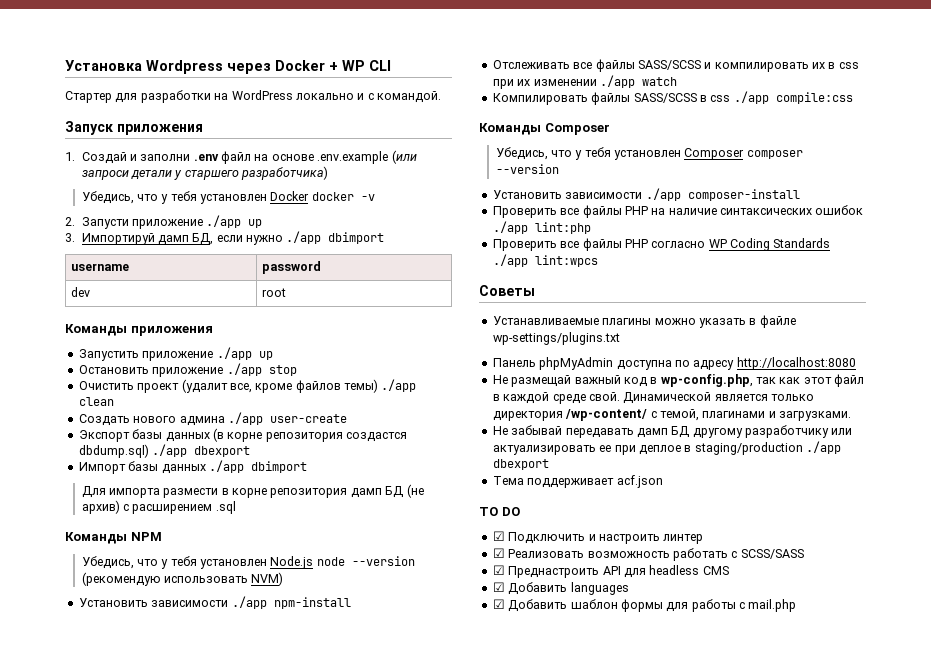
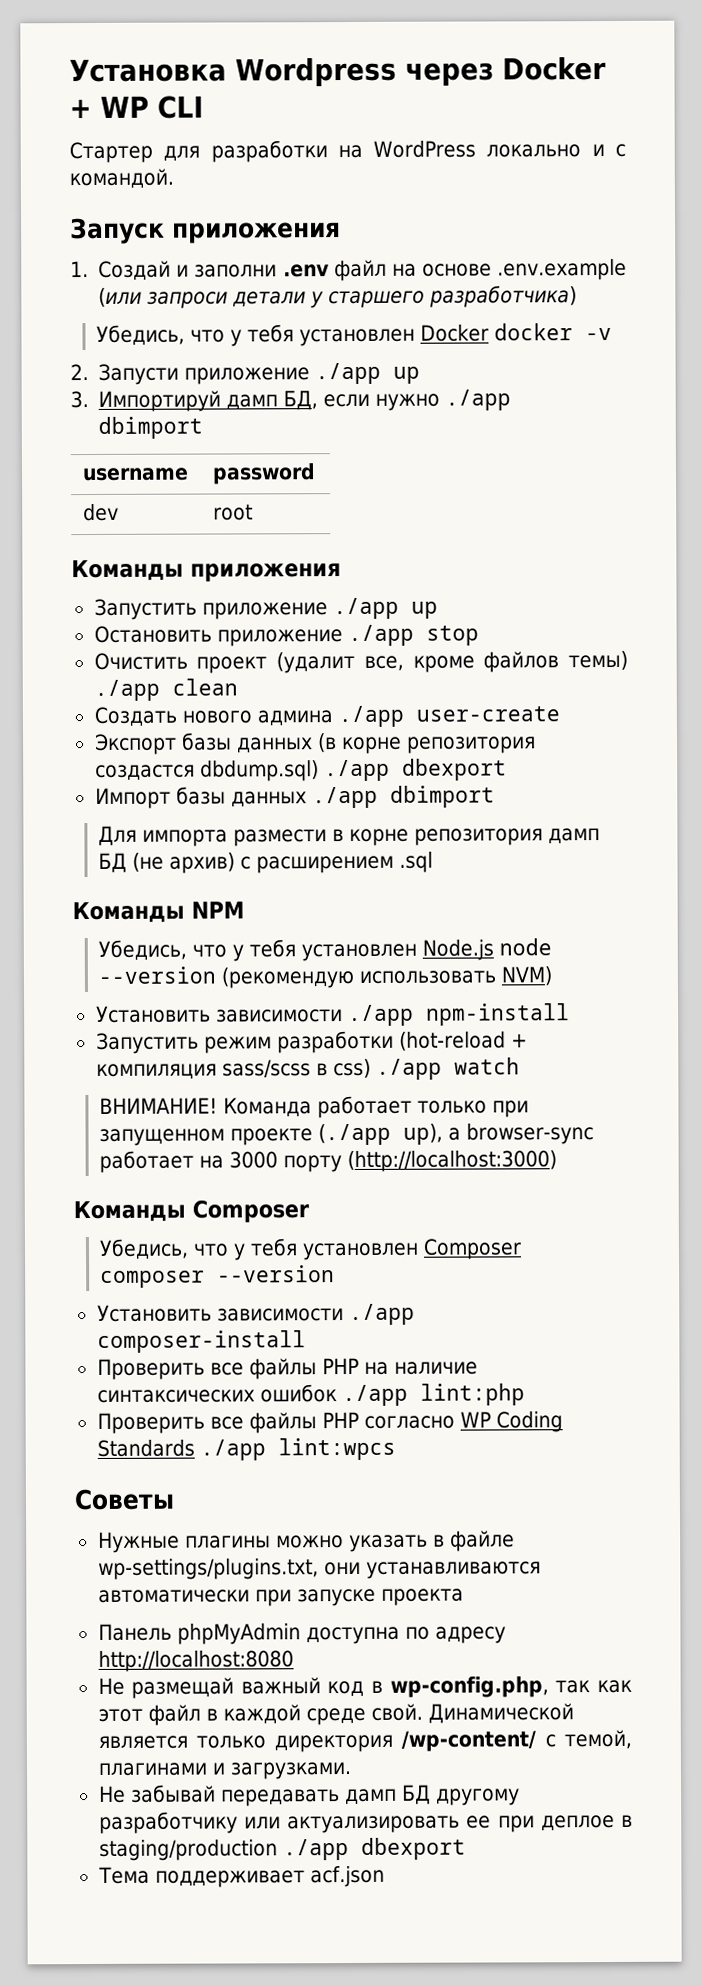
- Отслеживать все файлы SASS/SCSS и компилировать их в css при их изменении ./app watch
- Компилировать файлы SASS/SCSS в css ./app compile:css
+ Запустить режим разработки (hot-reload + компиляция sass/scss в css) ./app watch
+ ВНИМАНИЕ! Команда работает только при запущенном проекте (./app up), а browser-sync работает на 3000 порту (http://localhost:3000)
- Устанавливаемые плагины можно указать в файле wp-settings/plugins.txt
+ Нужные плагины можно указать в файле wp-settings/plugins.txt, они устанавливаются автоматически при запуске проекта
- TO DO
- ☑ Подключить и настроить линтер
- ☑ Реализовать возможность работать с SCSS/SASS
- ☑ Преднастроить API для headless CMS
- ☑ Добавить languages
- ☑ Добавить шаблон формы для работы с mail.php

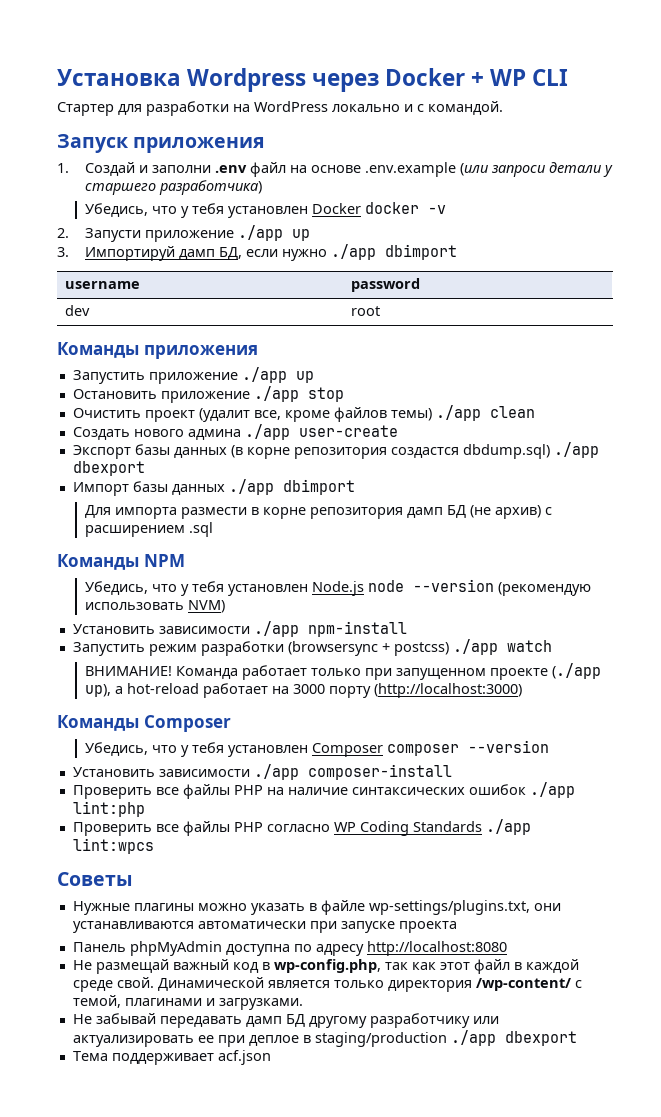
- Запустить режим разработки (hot-reload + компиляция sass/scss в css) ./app watch
+ Запустить режим разработки (browsersync + postcss) ./app watch
- Команда работает только при запущенном проекте (./app up), а browser-sync работает на 3000 порту (http://localhost:3000)
+ Команда работает только при запущенном проекте (./app up), а hot-reload работает на 3000 порту (http://localhost:3000)

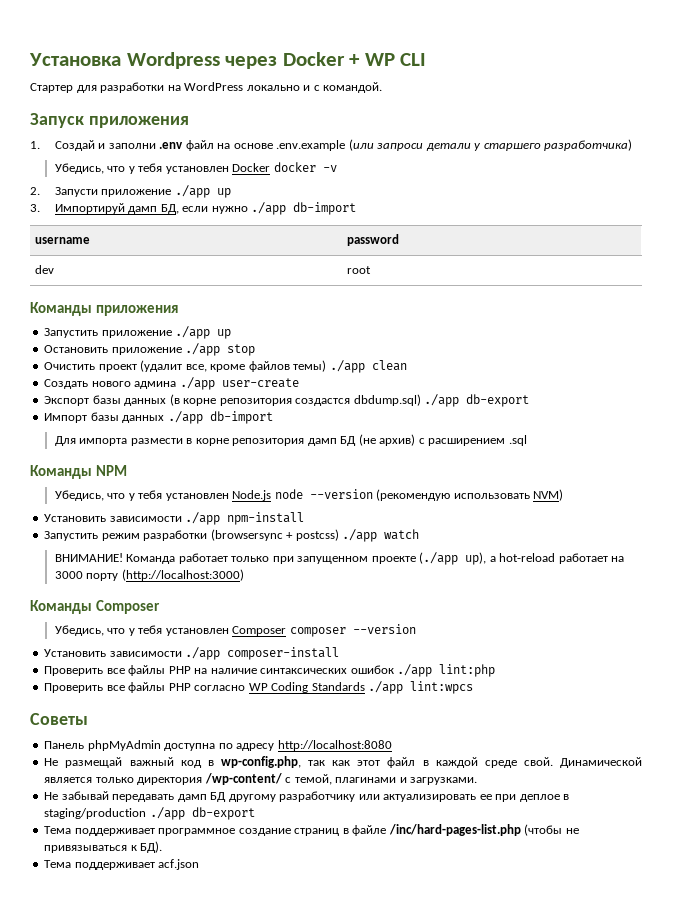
- 3. Импортируй дамп БД, если нужно ./app dbimport
+ 3. Импортируй дамп БД, если нужно ./app db-import
- Экспорт базы данных (в корне репозитория создастся dbdump.sql) ./app dbexport
+ Экспорт базы данных (в корне репозитория создастся dbdump.sql) ./app db-export
- Импорт базы данных ./app dbimport
+ Импорт базы данных ./app db-import
- Нужные плагины можно указать в файле wp-settings/plugins.txt, они устанавливаются автоматически при запуске проекта
- Не забывай передавать дамп БД другому разработчику или актуализировать ее при деплое в staging/production ./app dbexport
+ Не забывай передавать дамп БД другому разработчику или актуализировать ее при деплое в staging/production ./app db-export
+ Тема поддерживает программное создание страниц в файле /inc/hard-pages-list.php (чтобы не привязываться к БД).

